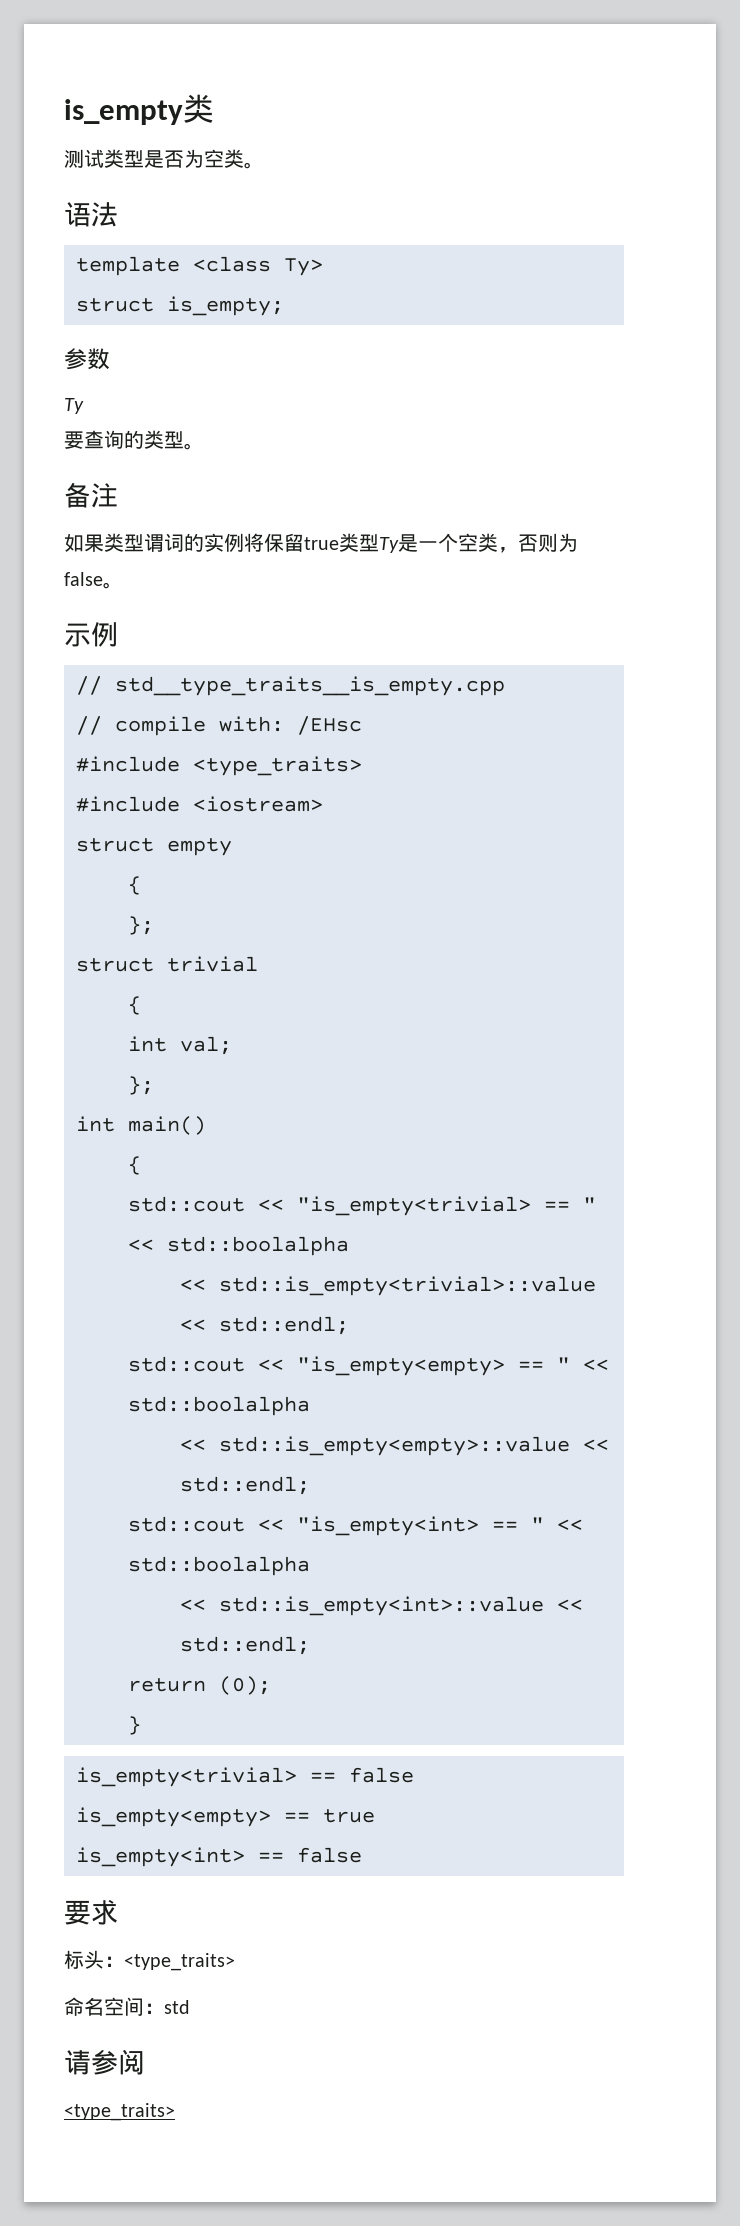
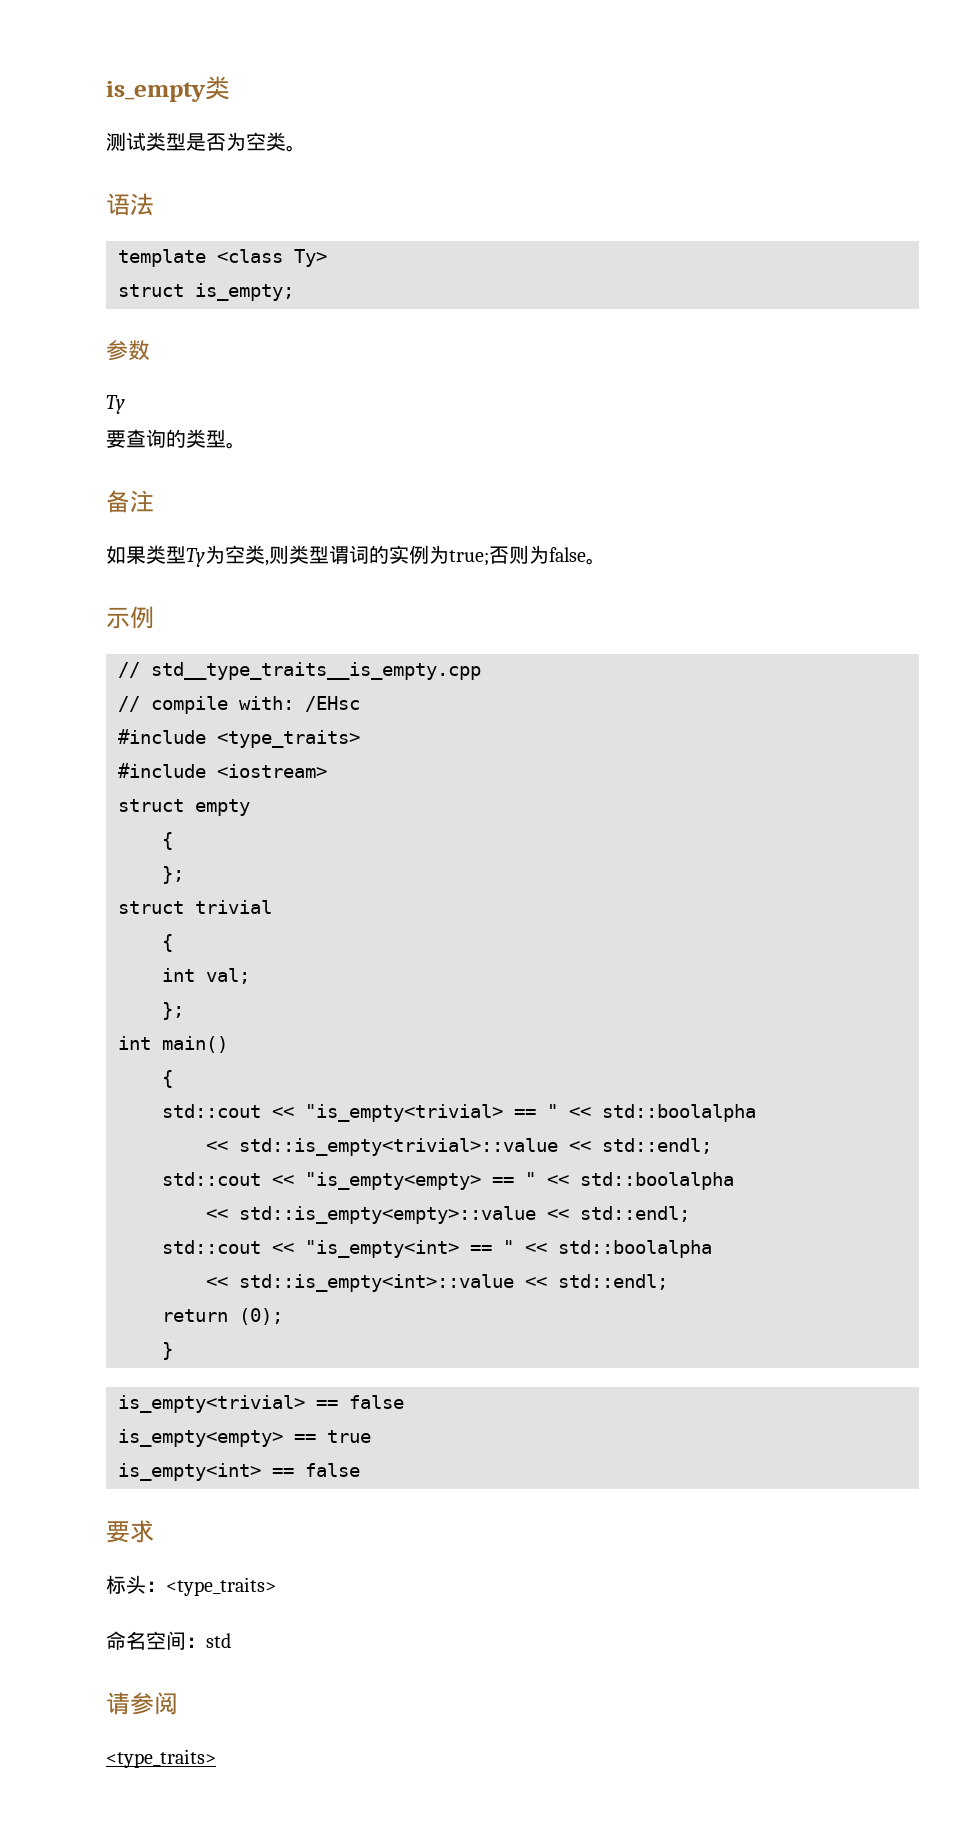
- 如果类型谓词的实例将保留true类型Ty是一个空类，否则为false。
+ 如果类型Ty为空类,则类型谓词的实例为true;否则为false。

